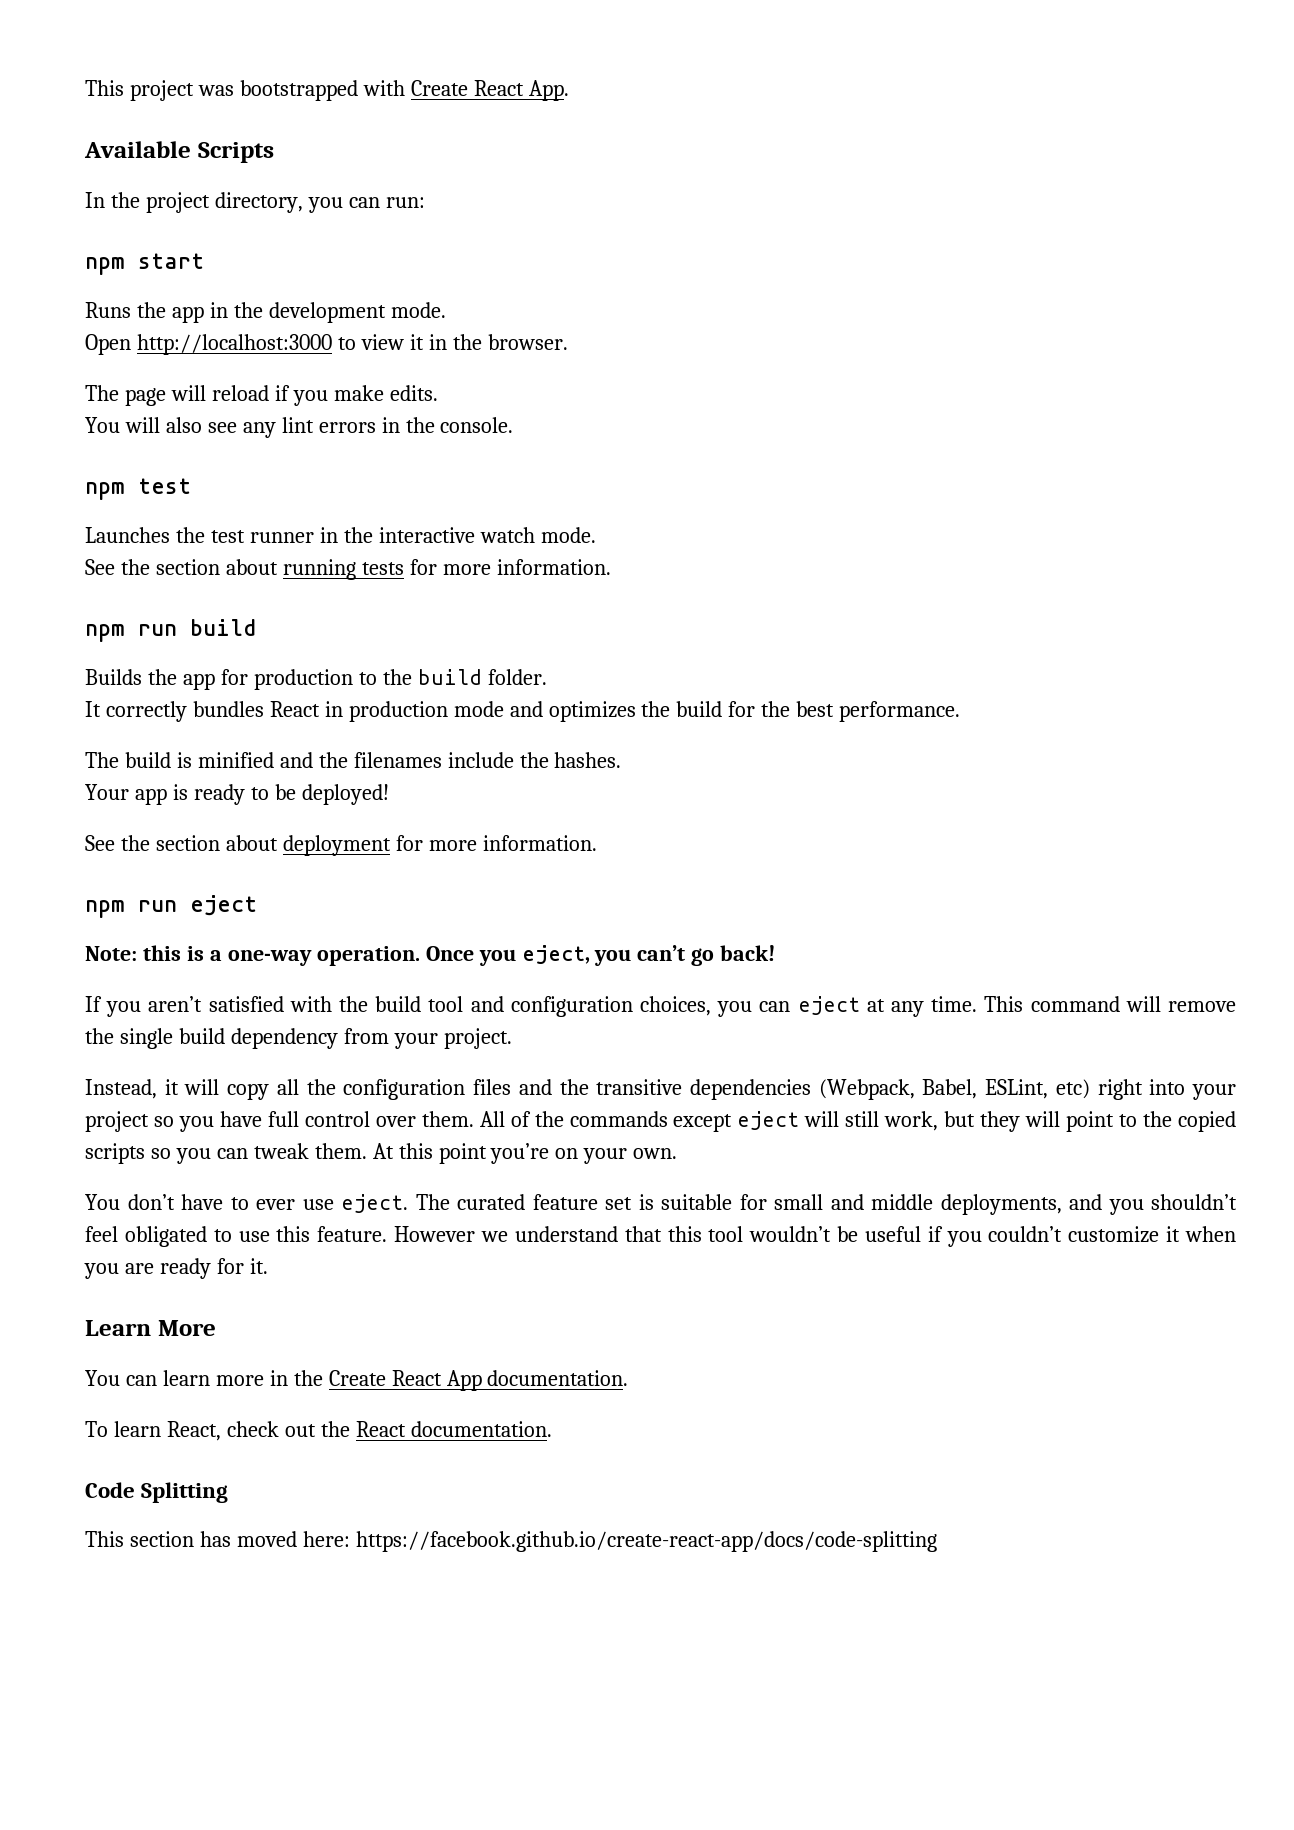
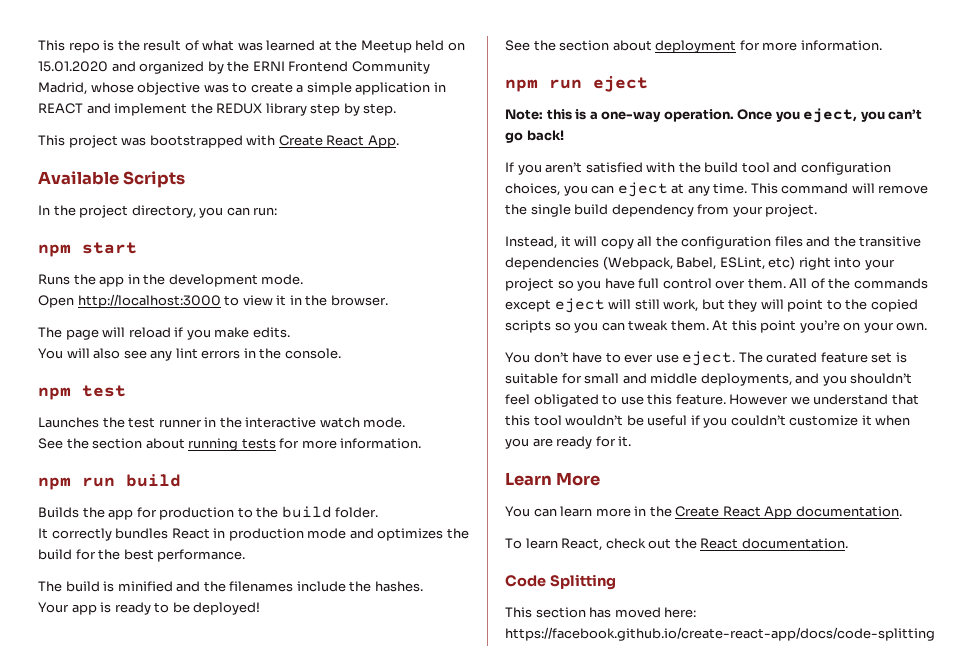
+ This repo is the result of what was learned at the Meetup held on 15.01.2020 and organized by the ERNI Frontend Community Madrid, whose objective was to create a simple application in REACT and implement the REDUX library step by step.

